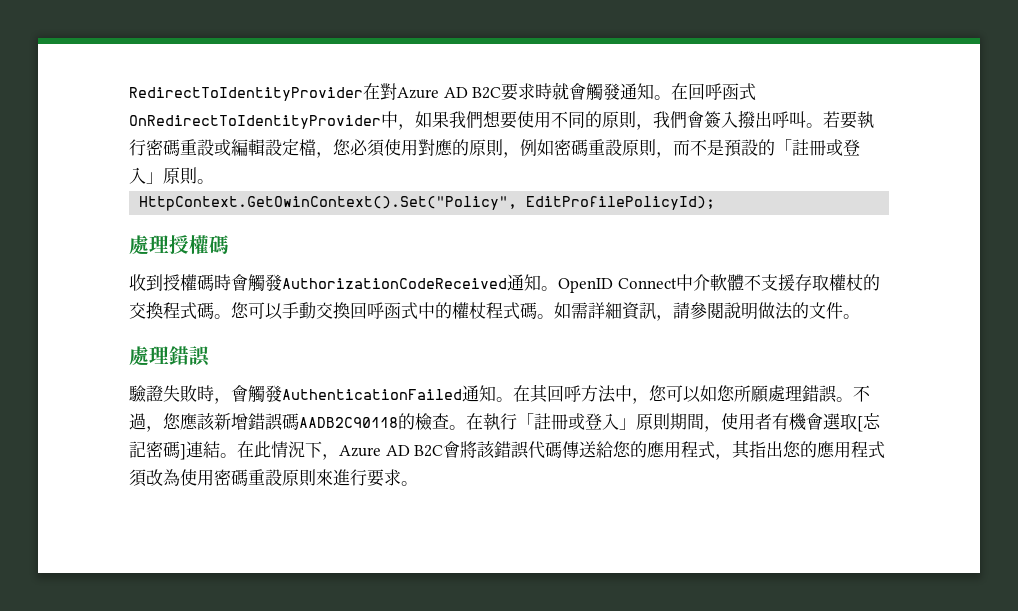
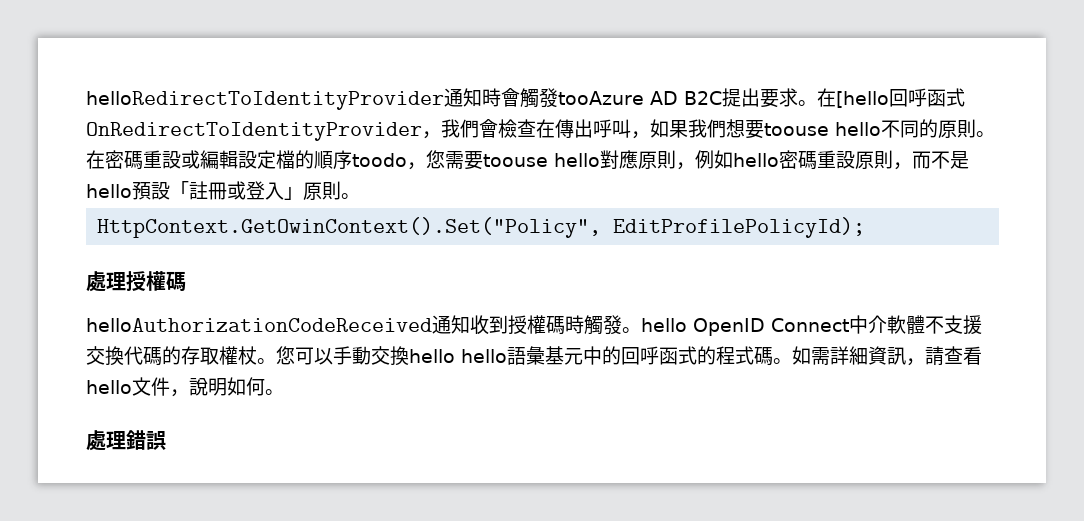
- RedirectToIdentityProvider在對Azure AD B2C要求時就會觸發通知。在回呼函式OnRedirectToIdentityProvider中，如果我們想要使用不同的原則，我們會簽入撥出呼叫。若要執行密碼重設或編輯設定檔，您必須使用對應的原則，例如密碼重設原則，而不是預設的「註冊或登入」原則。
+ helloRedirectToIdentityProvider通知時會觸發tooAzure AD B2C提出要求。在[hello回呼函式OnRedirectToIdentityProvider，我們會檢查在傳出呼叫，如果我們想要toouse hello不同的原則。在密碼重設或編輯設定檔的順序toodo，您需要toouse hello對應原則，例如hello密碼重設原則，而不是hello預設「註冊或登入」原則。
- 收到授權碼時會觸發AuthorizationCodeReceived通知。OpenID Connect中介軟體不支援存取權杖的交換程式碼。您可以手動交換回呼函式中的權杖程式碼。
+ helloAuthorizationCodeReceived通知收到授權碼時觸發。hello OpenID Connect中介軟體不支援交換代碼的存取權杖。您可以手動交換hello hello語彙基元中的回呼函式的程式碼。
- 如需詳細資訊，請參閱說明做法的文件。
+ 如需詳細資訊，請查看hello文件，說明如何。
  處理錯誤
- 驗證失敗時，會觸發AuthenticationFailed通知。在其回呼方法中，您可以如您所願處理錯誤。不過，您應該新增錯誤碼AADB2C90118的檢查。在執行「註冊或登入」原則期間，使用者有機會選取[忘記密碼]連結。在此情況下，Azure AD B2C會將該錯誤代碼傳送給您的應用程式，其指出您的應用程式須改為使用密碼重設原則來進行要求。

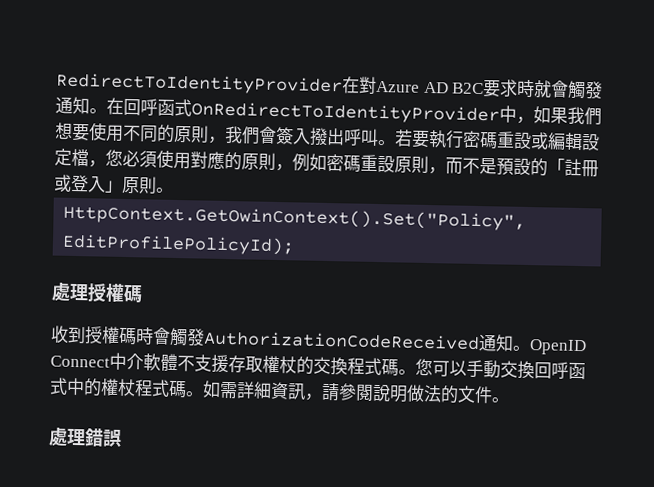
- helloRedirectToIdentityProvider通知時會觸發tooAzure AD B2C提出要求。在[hello回呼函式OnRedirectToIdentityProvider，我們會檢查在傳出呼叫，如果我們想要toouse hello不同的原則。在密碼重設或編輯設定檔的順序toodo，您需要toouse hello對應原則，例如hello密碼重設原則，而不是hello預設「註冊或登入」原則。
+ RedirectToIdentityProvider在對Azure AD B2C要求時就會觸發通知。在回呼函式OnRedirectToIdentityProvider中，如果我們想要使用不同的原則，我們會簽入撥出呼叫。若要執行密碼重設或編輯設定檔，您必須使用對應的原則，例如密碼重設原則，而不是預設的「註冊或登入」原則。
- helloAuthorizationCodeReceived通知收到授權碼時觸發。hello OpenID Connect中介軟體不支援交換代碼的存取權杖。您可以手動交換hello hello語彙基元中的回呼函式的程式碼。
+ 收到授權碼時會觸發AuthorizationCodeReceived通知。OpenID Connect中介軟體不支援存取權杖的交換程式碼。您可以手動交換回呼函式中的權杖程式碼。
- 如需詳細資訊，請查看hello文件，說明如何。
+ 如需詳細資訊，請參閱說明做法的文件。

